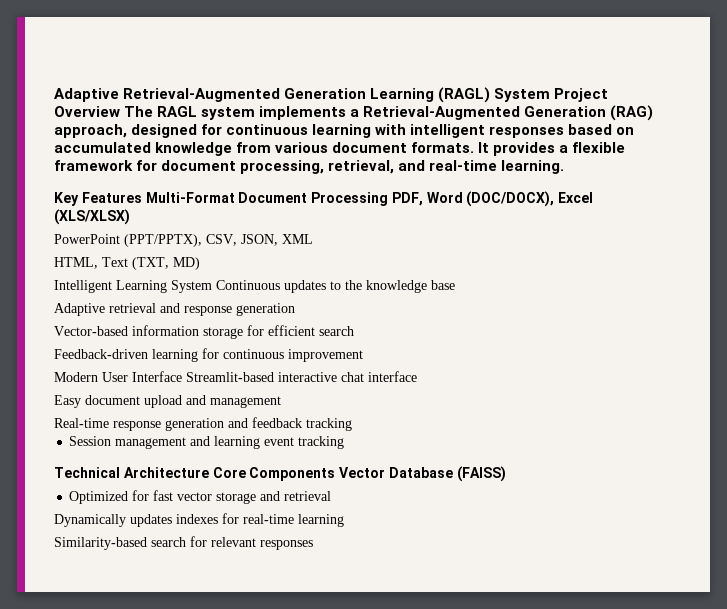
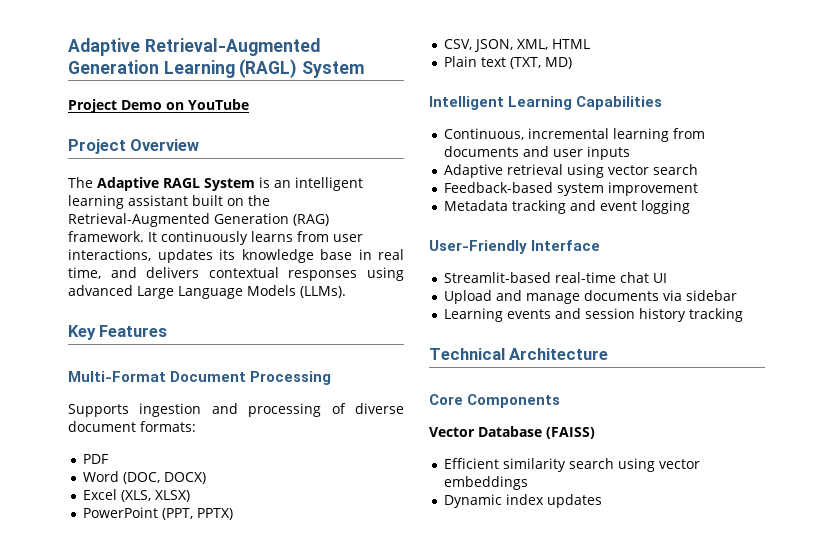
- Adaptive Retrieval-Augmented Generation Learning (RAGL) System Project Overview The RAGL system implements a Retrieval-Augmented Generation (RAG) approach, designed for continuous learning with intelligent responses based on accumulated knowledge from various document formats. It provides a flexible framework for document processing, retrieval, and real-time learning.
+ Adaptive Retrieval-Augmented Generation Learning (RAGL) System
+ Project Demo on YouTube
+ Project Overview
+ The Adaptive RAGL System is an intelligent learning assistant built on the Retrieval-Augmented Generation (RAG) framework. It continuously learns from user interactions, updates its knowledge base in real time, and delivers contextual responses using advanced Large Language Models (LLMs).
- Key Features Multi-Format Document Processing PDF, Word (DOC/DOCX), Excel (XLS/XLSX)
- PowerPoint (PPT/PPTX), CSV, JSON, XML
- HTML, Text (TXT, MD)
- Intelligent Learning System Continuous updates to the knowledge base
- Adaptive retrieval and response generation
- Vector-based information storage for efficient search
- Feedback-driven learning for continuous improvement
- Modern User Interface Streamlit-based interactive chat interface
- Easy document upload and management
- Real-time response generation and feedback tracking
- Session management and learning event tracking
+ Key Features
+ Multi-Format Document Processing
+ Supports ingestion and processing of diverse document formats:
+ PDF
+ Word (DOC, DOCX)
+ Excel (XLS, XLSX)
+ PowerPoint (PPT, PPTX)
+ CSV, JSON, XML, HTML
+ Plain text (TXT, MD)
+ Intelligent Learning Capabilities
+ Continuous, incremental learning from documents and user inputs
+ Adaptive retrieval using vector search
+ Feedback-based system improvement
+ Metadata tracking and event logging
+ User-Friendly Interface
+ Streamlit-based real-time chat UI
+ Upload and manage documents via sidebar
+ Learning events and session history tracking
- Technical Architecture Core Components Vector Database (FAISS)
+ Technical Architecture
+ Core Components
+ Vector Database (FAISS)
- Optimized for fast vector storage and retrieval
- Dynamically updates indexes for real-time learning
- Similarity-based search for relevant responses
+ Efficient similarity search using vector embeddings
+ Dynamic index updates

